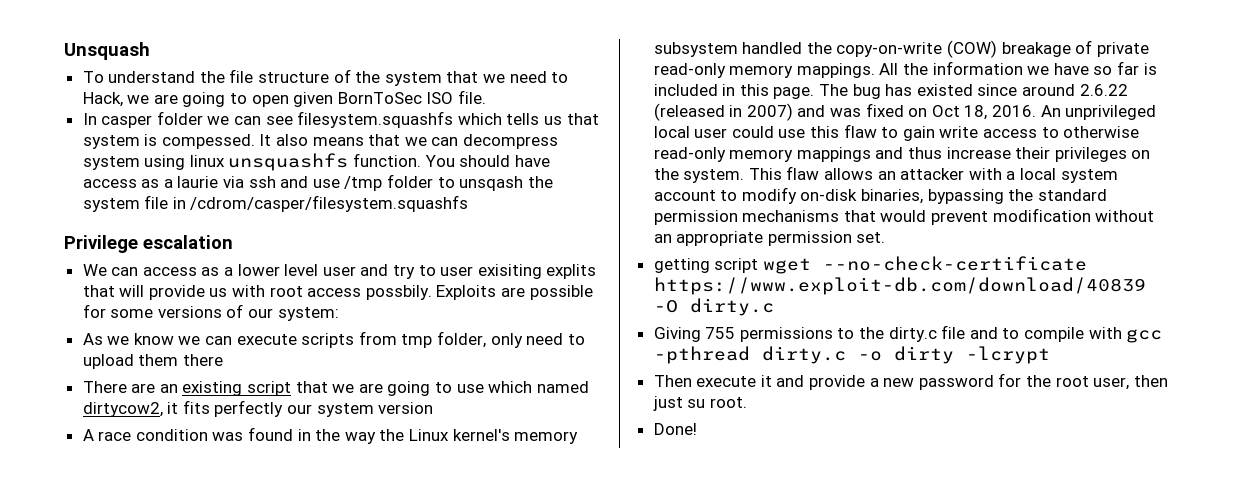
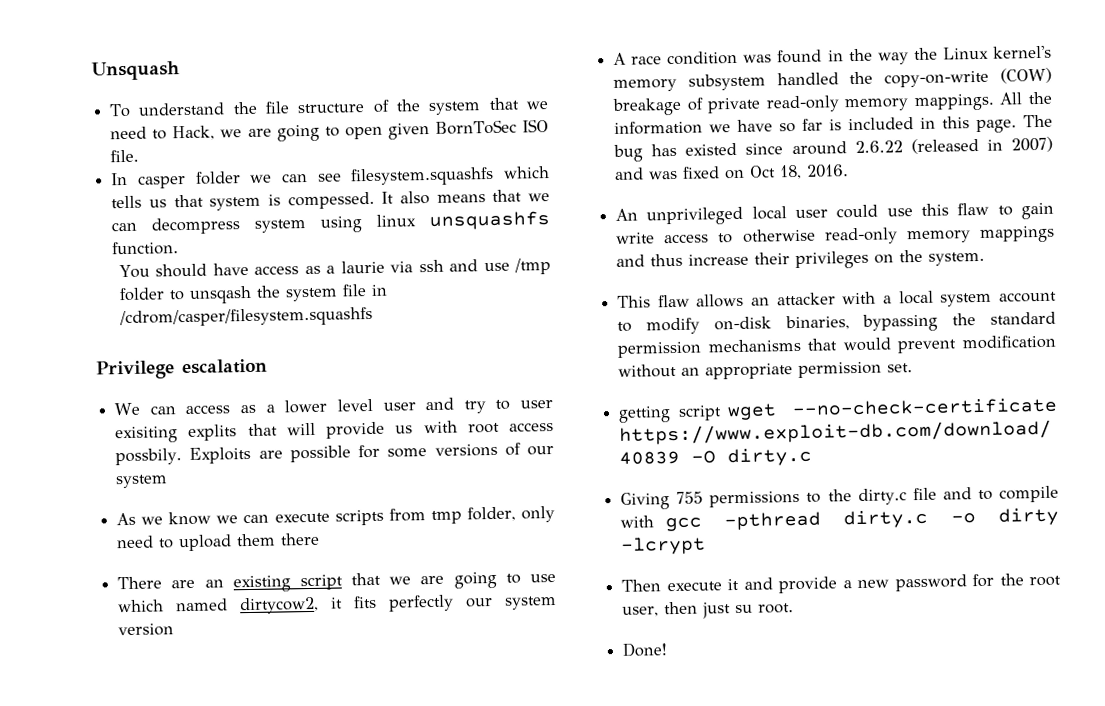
- It also means that we can decompress system using linux unsquashfs function. You should have access as a laurie via ssh and use /tmp folder to unsqash the system file in /cdrom/casper/filesystem.squashfs
+ It also means that we can decompress system using linux unsquashfs function.
+ You should have access as a laurie via ssh and use /tmp folder to unsqash the system file in /cdrom/casper/filesystem.squashfs
- Exploits are possible for some versions of our system:
+ Exploits are possible for some versions of our system
- The bug has existed since around 2.6.22 (released in 2007) and was fixed on Oct 18, 2016. An unprivileged local user could use this flaw to gain write access to otherwise read-only memory mappings and thus increase their privileges on the system. This flaw allows an attacker with a local system account to modify on-disk binaries, bypassing the standard permission mechanisms that would prevent modification without an appropriate permission set.
+ The bug has existed since around 2.6.22 (released in 2007) and was fixed on Oct 18, 2016.
+ An unprivileged local user could use this flaw to gain write access to otherwise read-only memory mappings and thus increase their privileges on the system.
+ This flaw allows an attacker with a local system account to modify on-disk binaries, bypassing the standard permission mechanisms that would prevent modification without an appropriate permission set.

